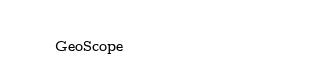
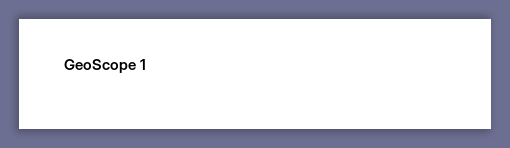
- GeoScope
+ GeoScope 1

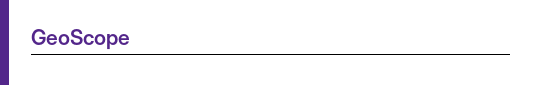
- GeoScope 1
+ GeoScope

